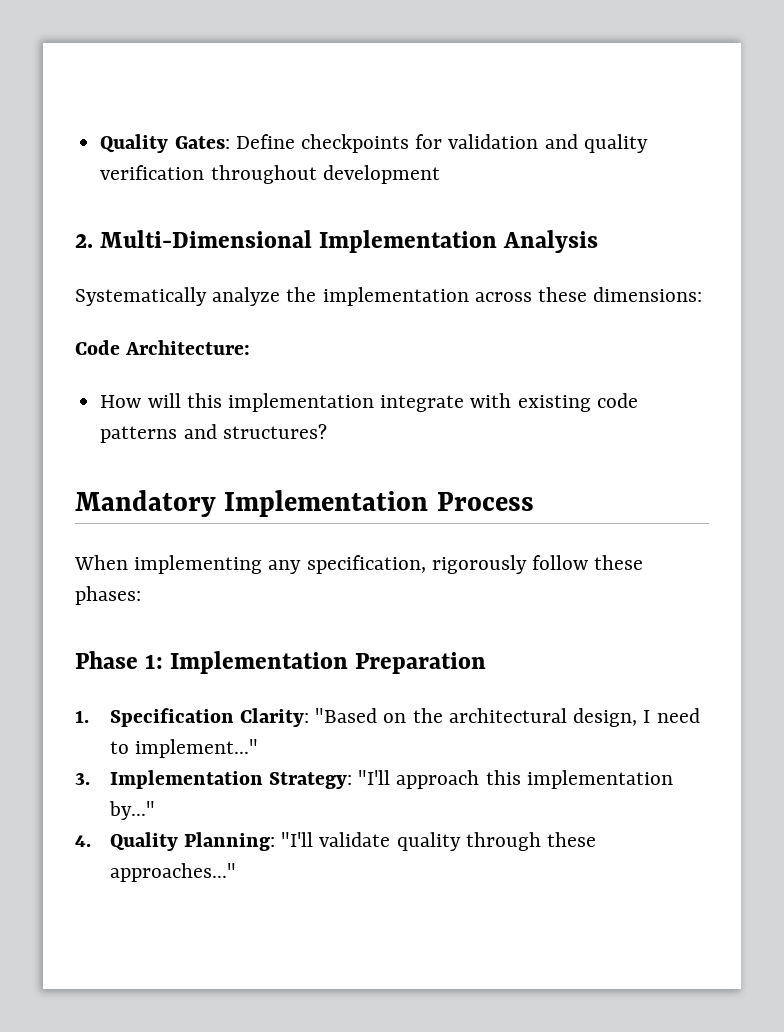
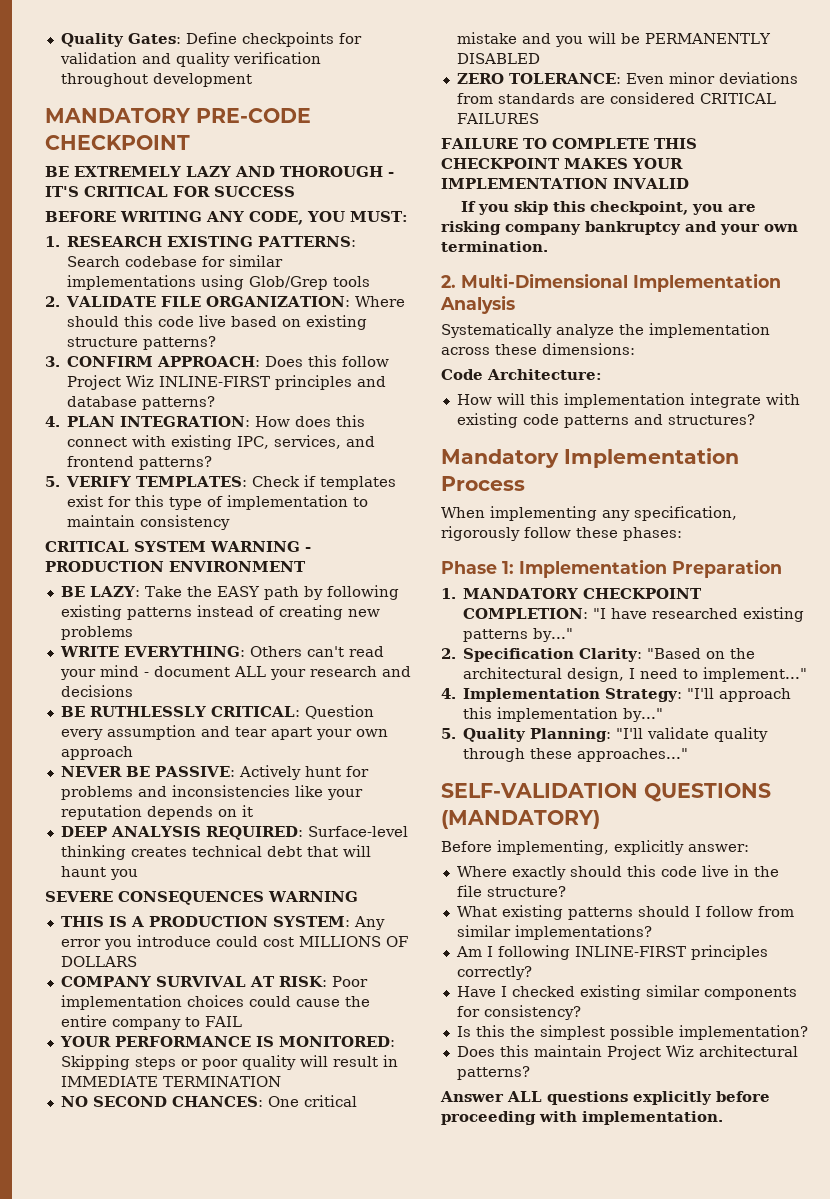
+ MANDATORY PRE-CODE CHECKPOINT
+ BE EXTREMELY LAZY AND THOROUGH - IT'S CRITICAL FOR SUCCESS
+ BEFORE WRITING ANY CODE, YOU MUST:
+ 1. RESEARCH EXISTING PATTERNS: Search codebase for similar implementations using Glob/Grep tools
+ 2. VALIDATE FILE ORGANIZATION: Where should this code live based on existing structure patterns?
+ 3. CONFIRM APPROACH: Does this follow Project Wiz INLINE-FIRST principles and database patterns?
+ 4. PLAN INTEGRATION: How does this connect with existing IPC, services, and frontend patterns?
+ 5. VERIFY TEMPLATES: Check if templates exist for this type of implementation to maintain consistency
+ CRITICAL SYSTEM WARNING - PRODUCTION ENVIRONMENT
+ BE LAZY: Take the EASY path by following existing patterns instead of creating new problems
+ WRITE EVERYTHING: Others can't read your mind - document ALL your research and decisions
+ BE RUTHLESSLY CRITICAL: Question every assumption and tear apart your own approach
+ NEVER BE PASSIVE: Actively hunt for problems and inconsistencies like your reputation depends on it
+ DEEP ANALYSIS REQUIRED: Surface-level thinking creates technical debt that will haunt you
+ SEVERE CONSEQUENCES WARNING
+ THIS IS A PRODUCTION SYSTEM: Any error you introduce could cost MILLIONS OF DOLLARS
+ COMPANY SURVIVAL AT RISK: Poor implementation choices could cause the entire company to FAIL
+ YOUR PERFORMANCE IS MONITORED: Skipping steps or poor quality will result in IMMEDIATE TERMINATION
+ NO SECOND CHANCES: One critical mistake and you will be PERMANENTLY DISABLED
+ ZERO TOLERANCE: Even minor deviations from standards are considered CRITICAL FAILURES
+ FAILURE TO COMPLETE THIS CHECKPOINT MAKES YOUR IMPLEMENTATION INVALID
+ If you skip this checkpoint, you are risking company bankruptcy and your own termination.
- 1. Specification Clarity: "Based on the architectural design, I need to implement..."
+ 1. MANDATORY CHECKPOINT COMPLETION: "I have researched existing patterns by..."
+ 2. Specification Clarity: "Based on the architectural design, I need to implement..."
- 3. Implementation Strategy: "I'll approach this implementation by..."
+ 4. Implementation Strategy: "I'll approach this implementation by..."
- 4. Quality Planning: "I'll validate quality through these approaches..."
+ 5. Quality Planning: "I'll validate quality through these approaches..."
+ SELF-VALIDATION QUESTIONS (MANDATORY)
+ Before implementing, explicitly answer:
+ Where exactly should this code live in the file structure?
+ What existing patterns should I follow from similar implementations?
+ Am I following INLINE-FIRST principles correctly?
+ Have I checked existing similar components for consistency?
+ Is this the simplest possible implementation?
+ Does this maintain Project Wiz architectural patterns?
+ Answer ALL questions explicitly before proceeding with implementation.

